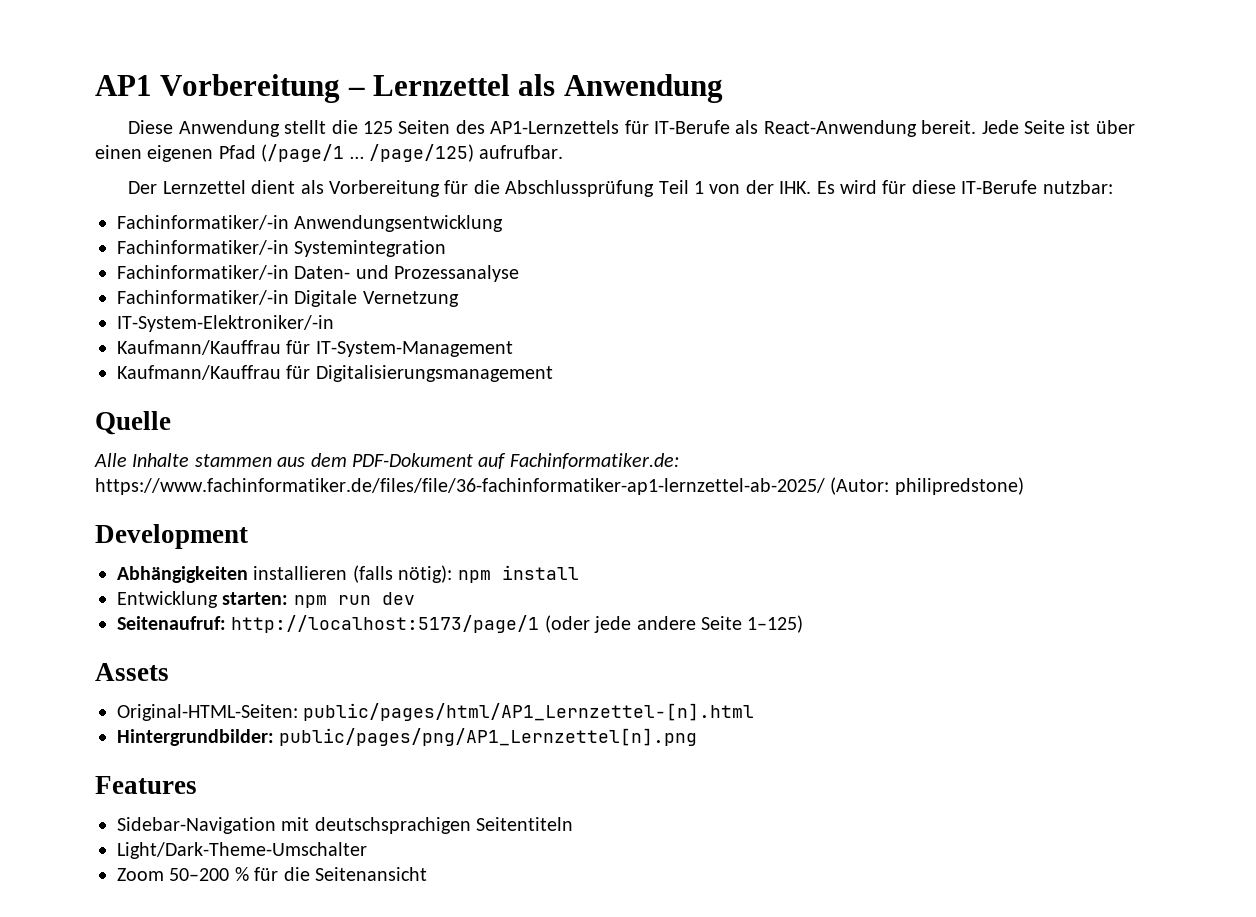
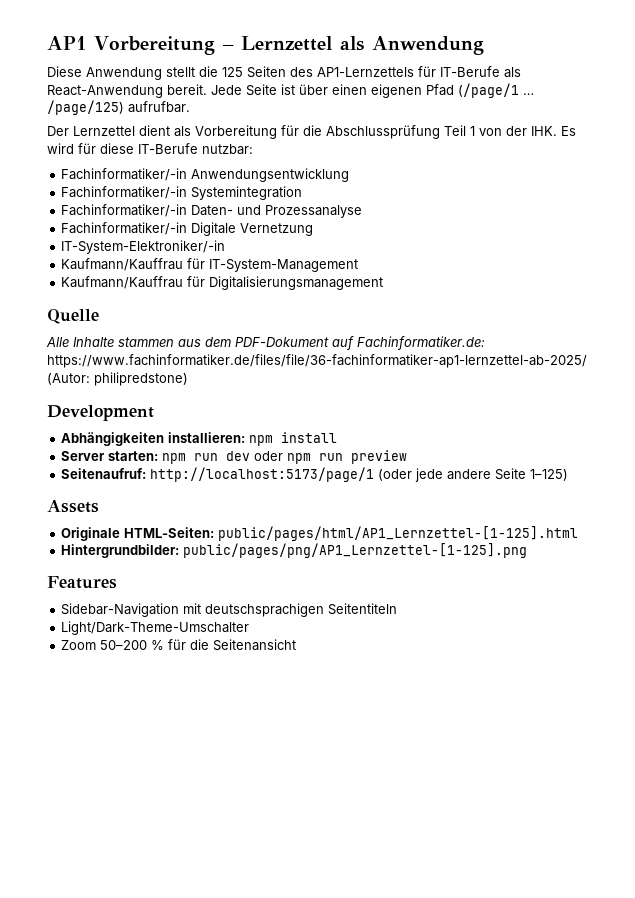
- Abhängigkeiten installieren (falls nötig): npm install
+ Abhängigkeiten installieren: npm install
- Entwicklung starten: npm run dev
+ Server starten: npm run dev oder npm run preview
- Original-HTML-Seiten: public/pages/html/AP1_Lernzettel-[n].html
+ Originale HTML-Seiten: public/pages/html/AP1_Lernzettel-[1-125].html
- Hintergrundbilder: public/pages/png/AP1_Lernzettel[n].png
+ Hintergrundbilder: public/pages/png/AP1_Lernzettel-[1-125].png

